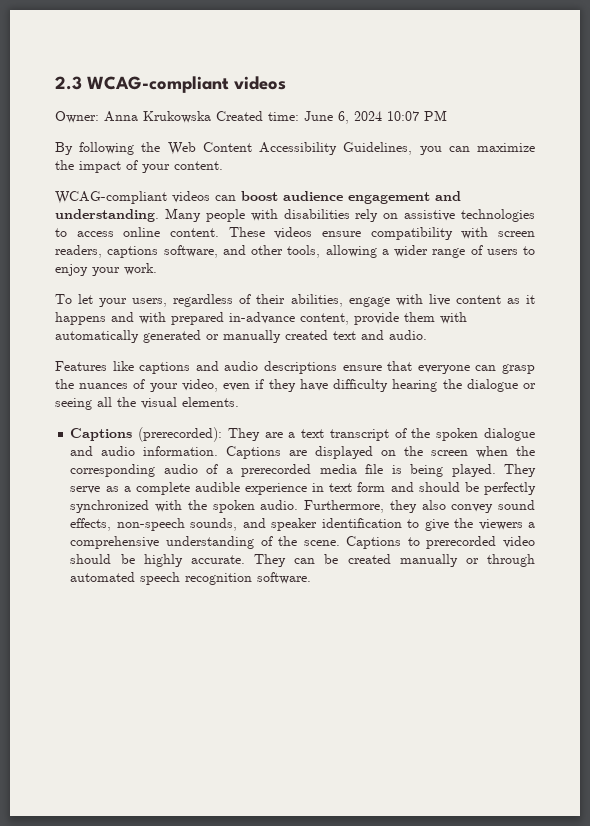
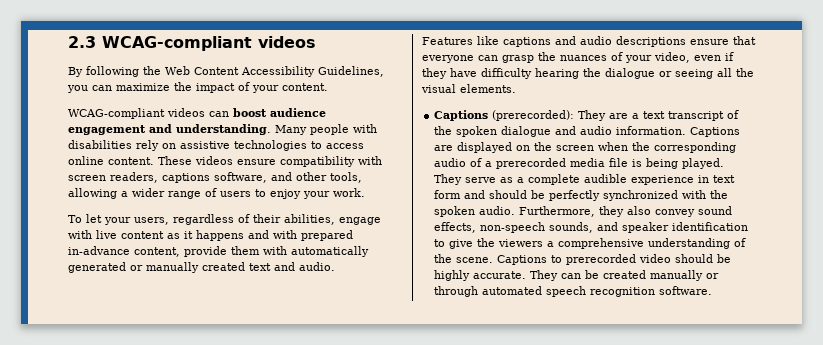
- Owner: Anna Krukowska Created time: June 6, 2024 10:07 PM

